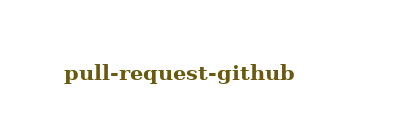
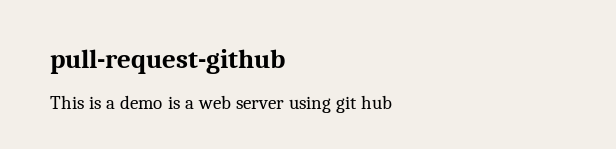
+ This is a demo is a web server using git hub

